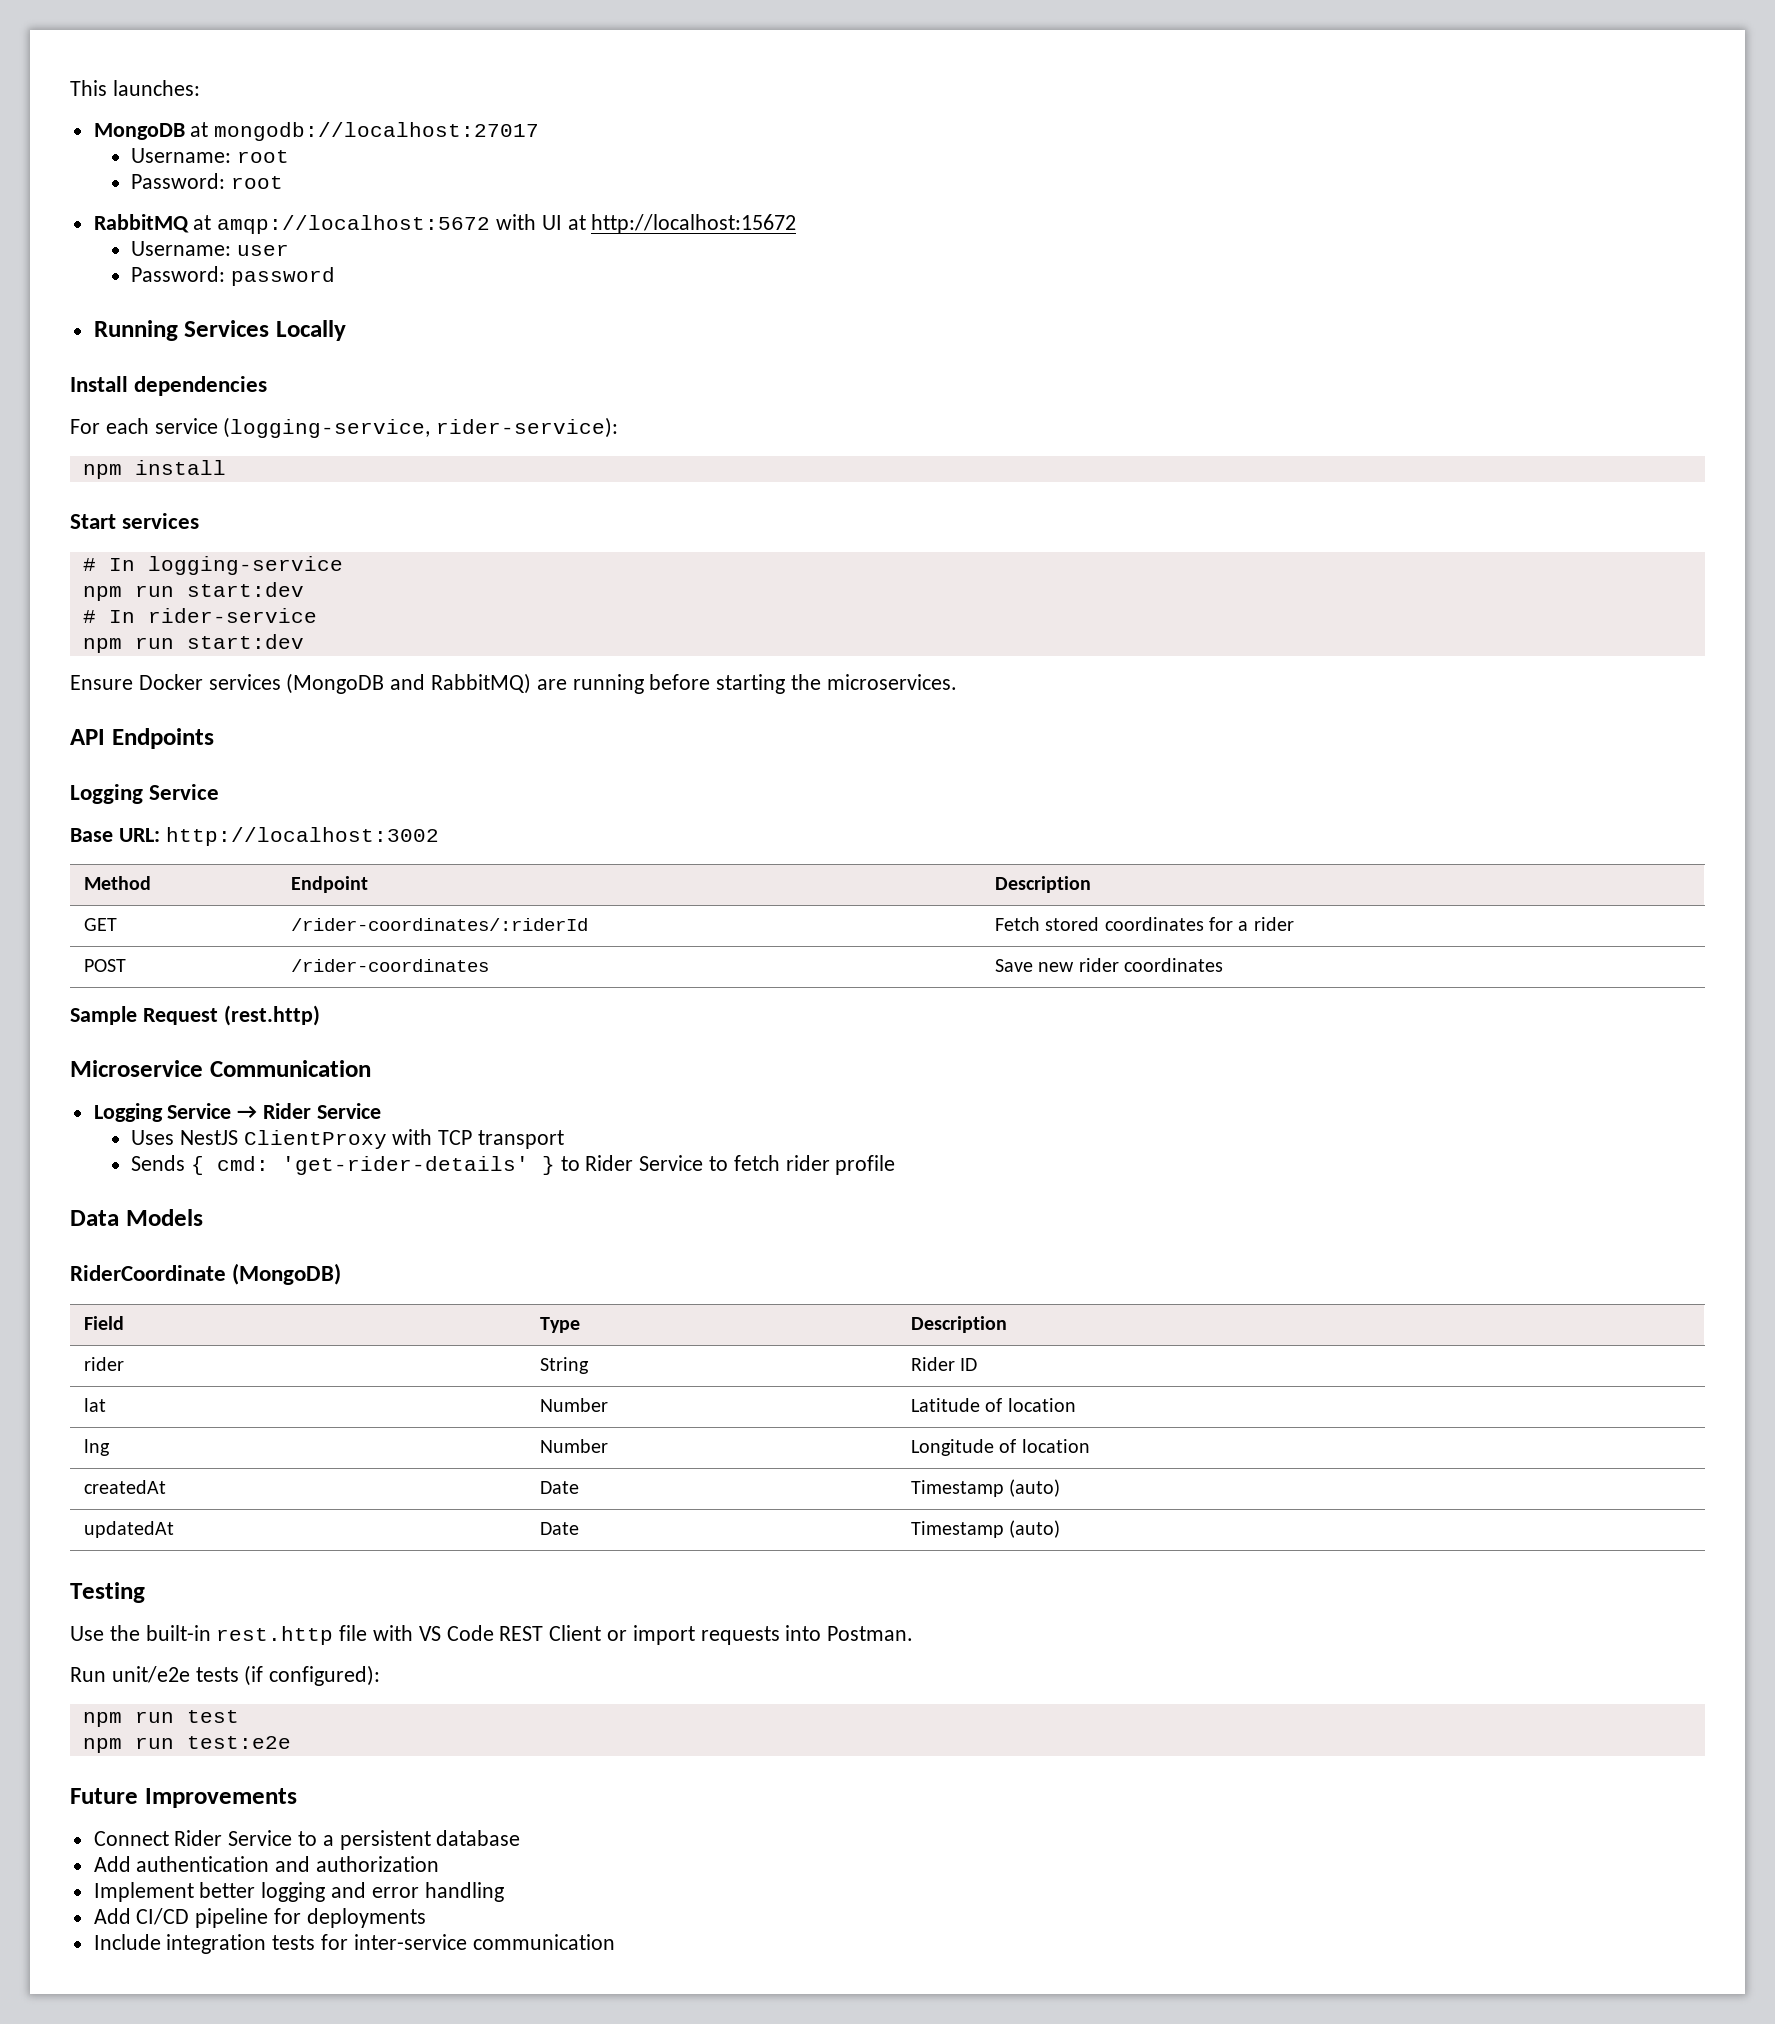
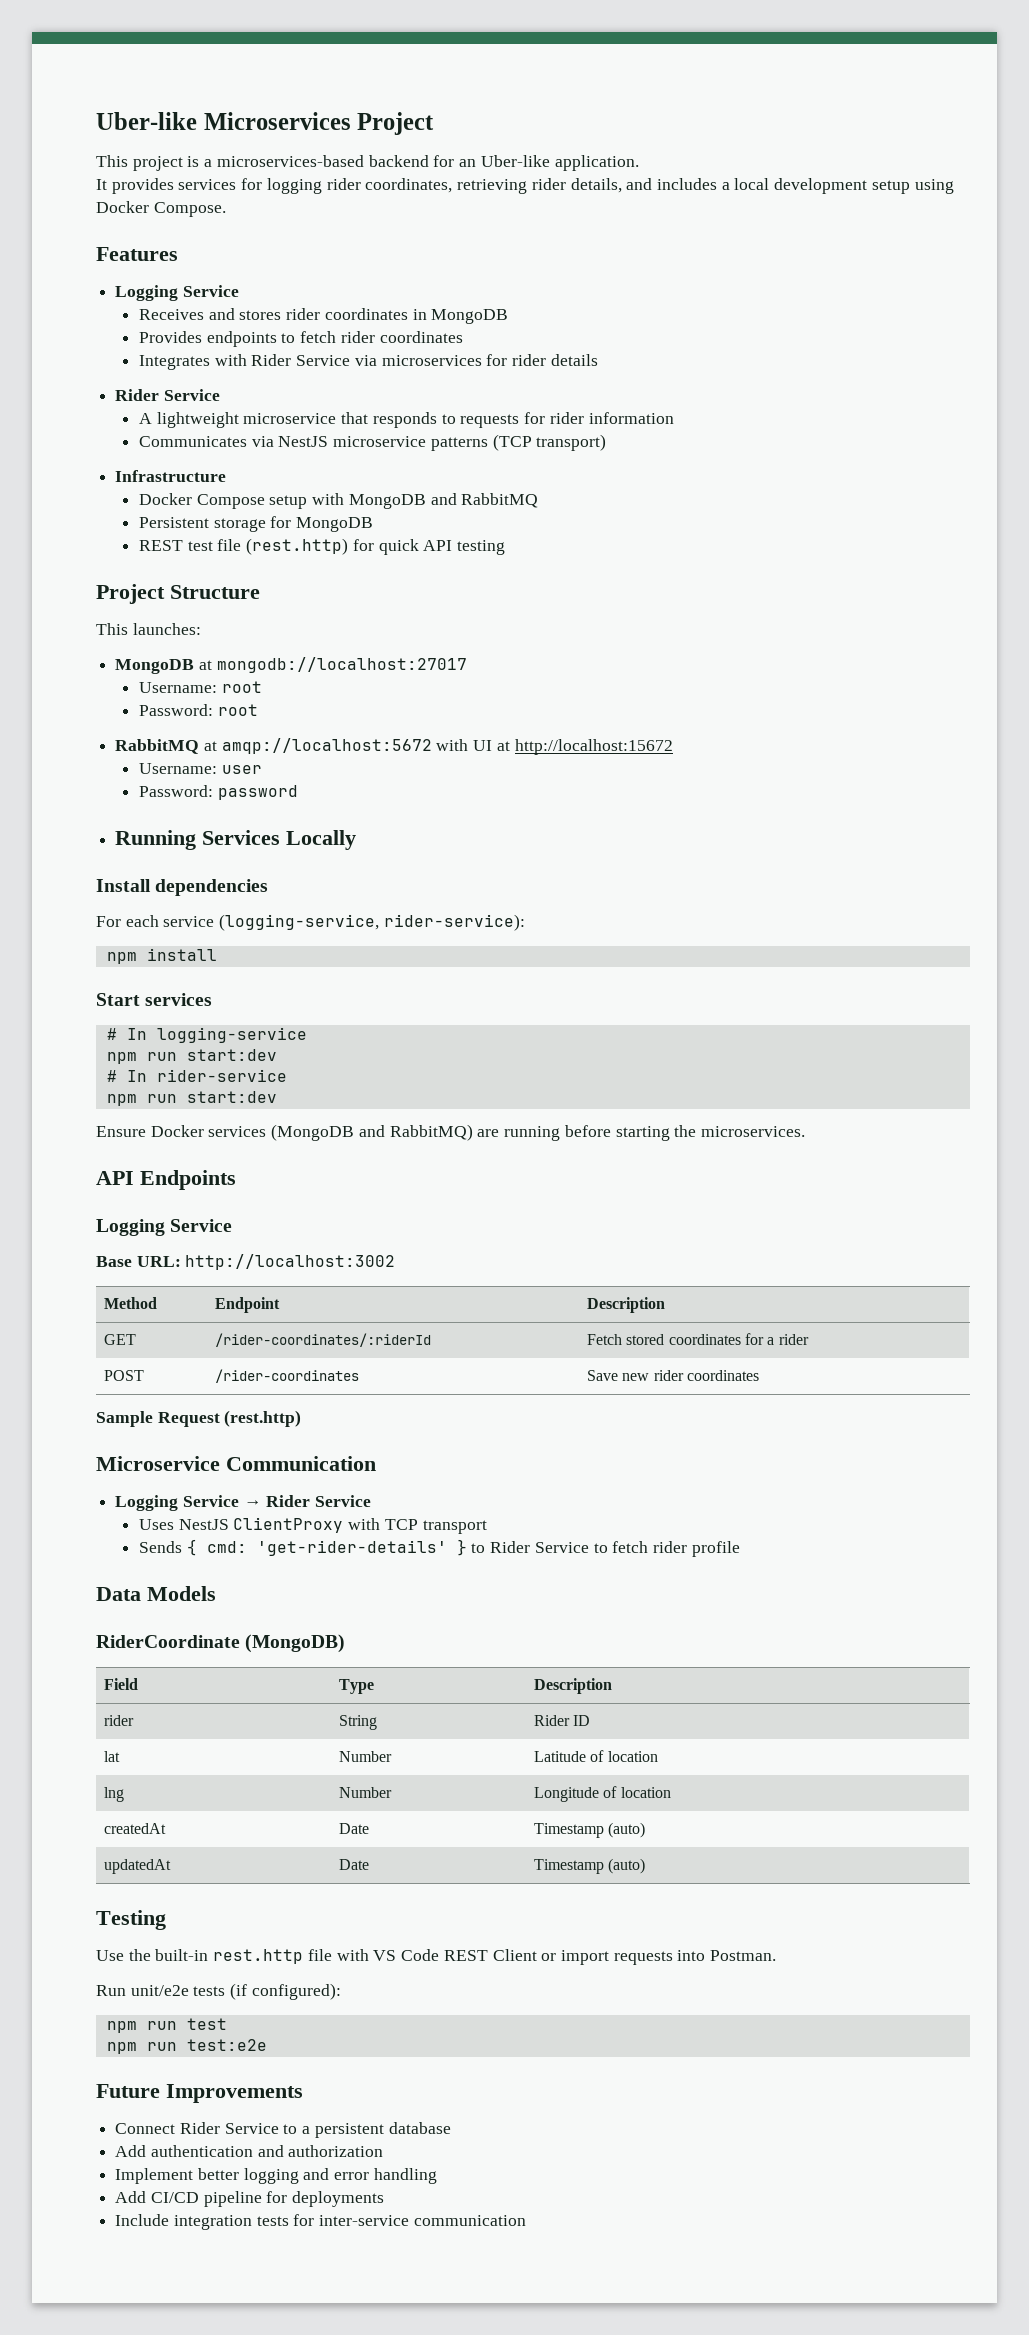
+ Uber-like Microservices Project
+ This project is a microservices-based backend for an Uber-like application.
+ It provides services for logging rider coordinates, retrieving rider details, and includes a local development setup using Docker Compose.
+ Features
+ Logging Service
+ Receives and stores rider coordinates in MongoDB
+ Provides endpoints to fetch rider coordinates
+ Integrates with Rider Service via microservices for rider details
+ Rider Service
+ A lightweight microservice that responds to requests for rider information
+ Communicates via NestJS microservice patterns (TCP transport)
+ Infrastructure
+ Docker Compose setup with MongoDB and RabbitMQ
+ Persistent storage for MongoDB
+ REST test file (rest.http) for quick API testing
+ Project Structure

